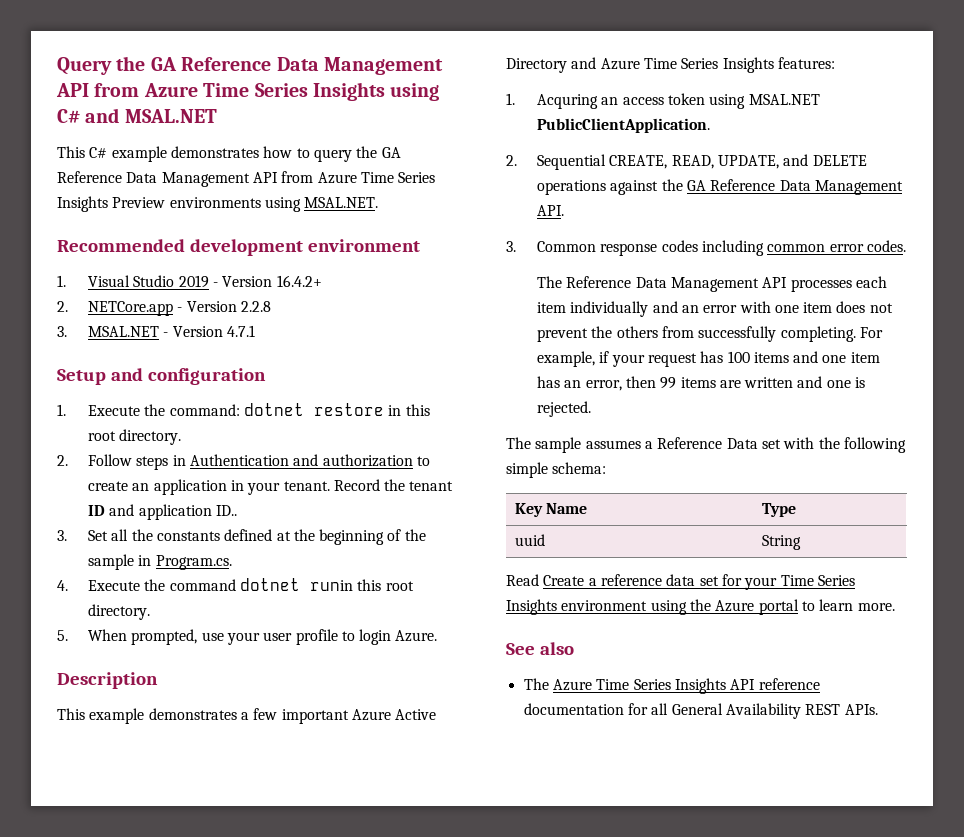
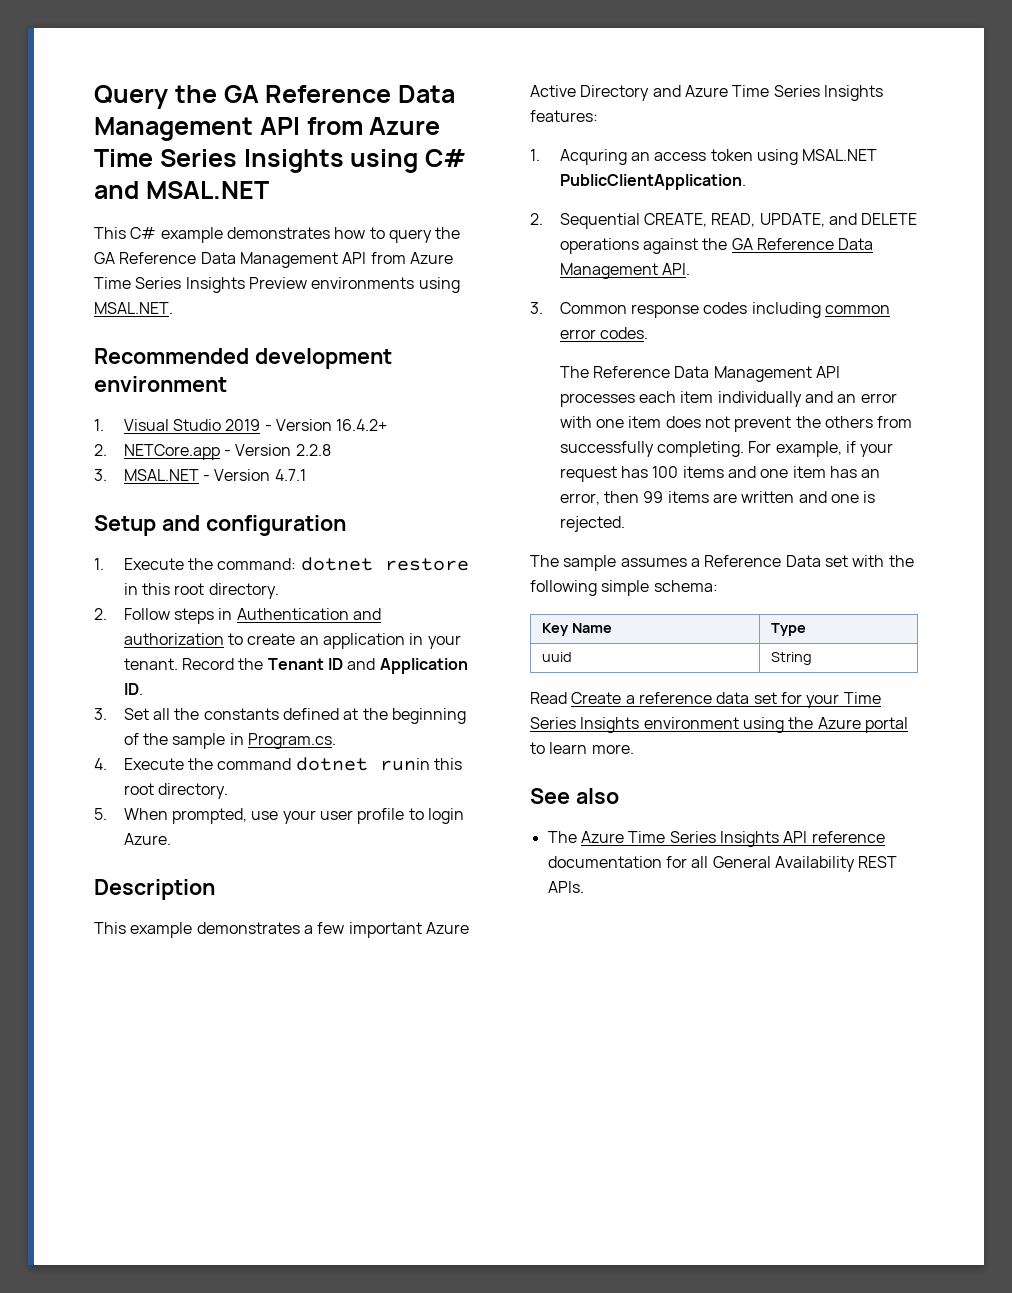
- Record the tenant ID and application ID..
+ Record the Tenant ID and Application ID.

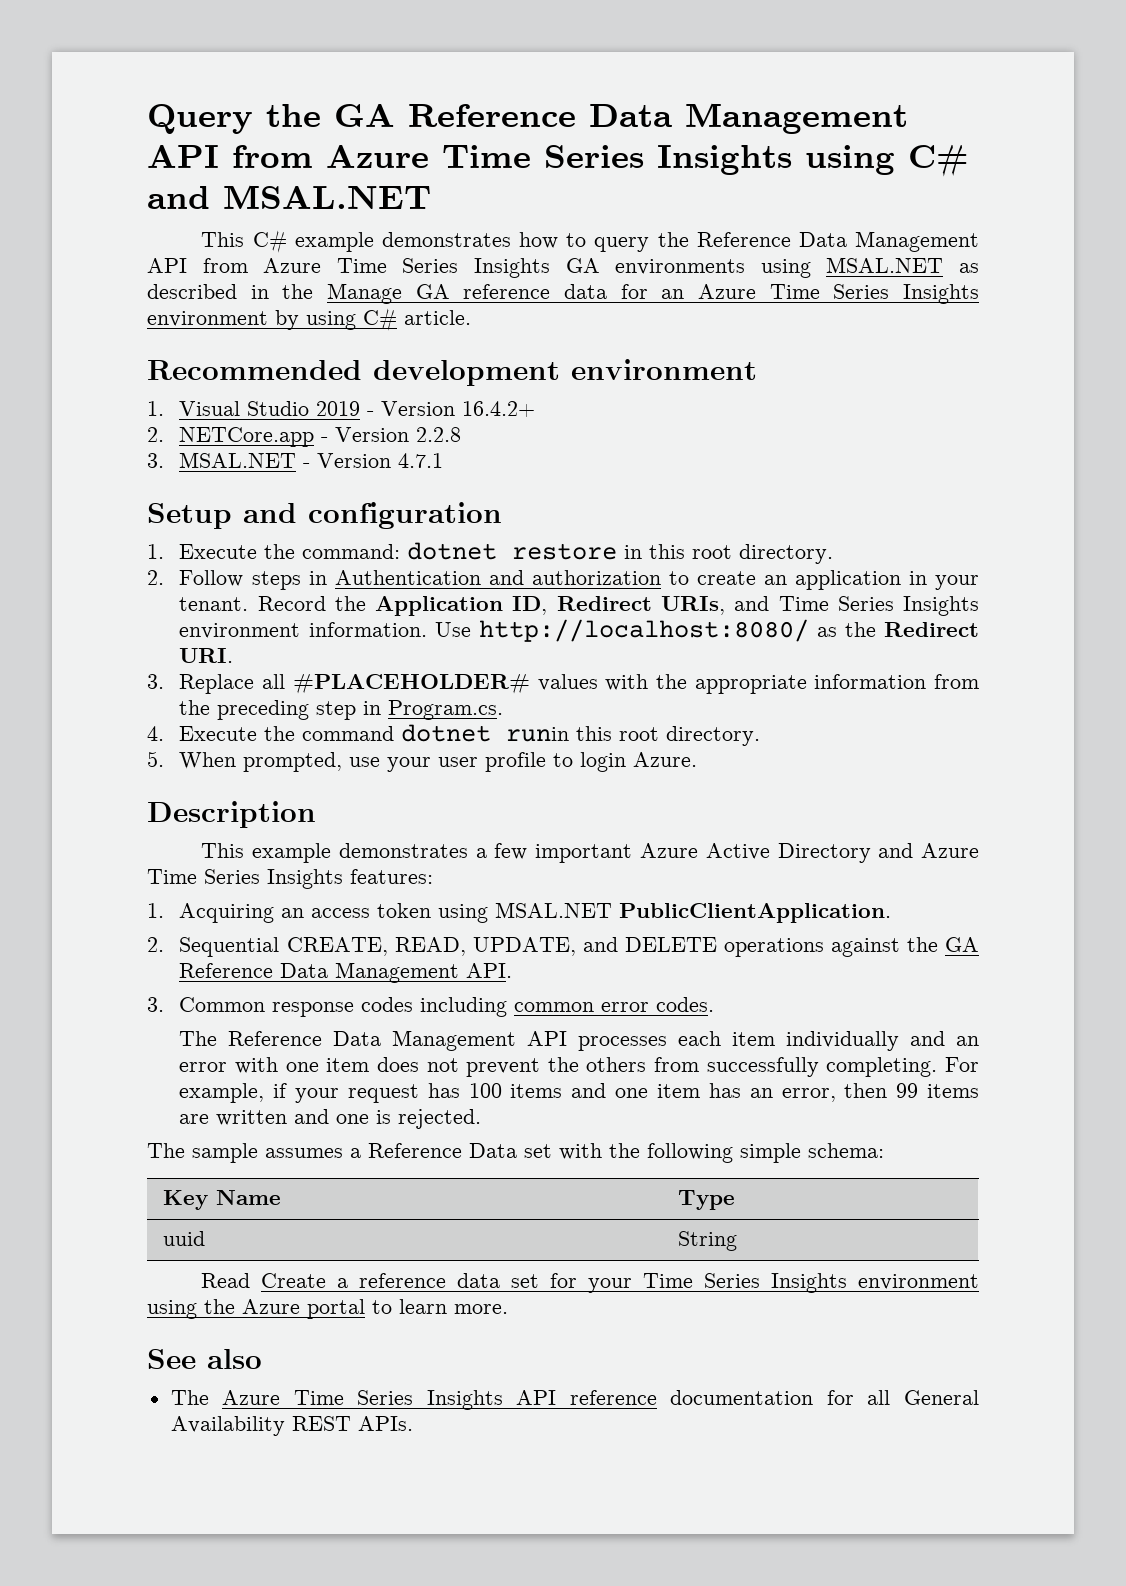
- This C# example demonstrates how to query the GA Reference Data Management API from Azure Time Series Insights Preview environments using MSAL.NET.
+ This C# example demonstrates how to query the Reference Data Management API from Azure Time Series Insights GA environments using MSAL.NET as described in the Manage GA reference data for an Azure Time Series Insights environment by using C# article.
- Record the Tenant ID and Application ID.
- 3. Set all the constants defined at the beginning of the sample in Program.cs.
+ Record the Application ID, Redirect URIs, and Time Series Insights environment information. Use http://localhost:8080/ as the Redirect URI.
+ 3. Replace all #PLACEHOLDER# values with the appropriate information from the preceding step in Program.cs.
- 1. Acquring an access token using MSAL.NET PublicClientApplication.
+ 1. Acquiring an access token using MSAL.NET PublicClientApplication.

